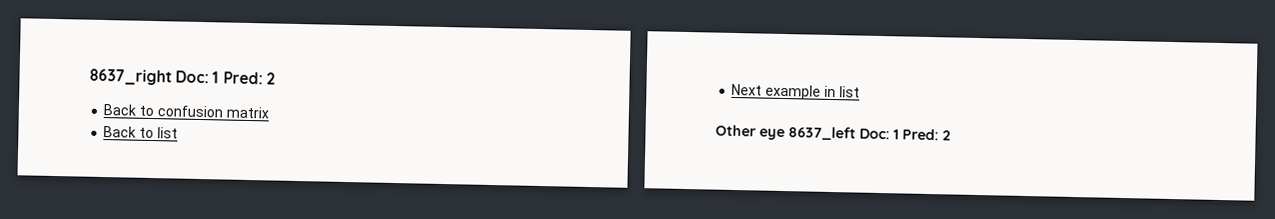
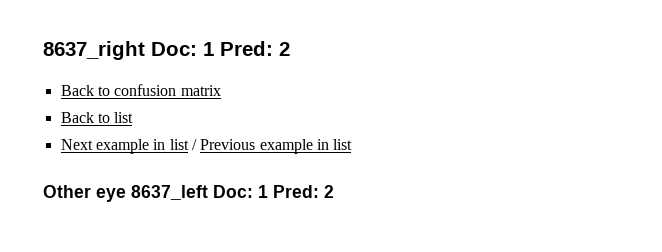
- Next example in list
+ Next example in list / Previous example in list

